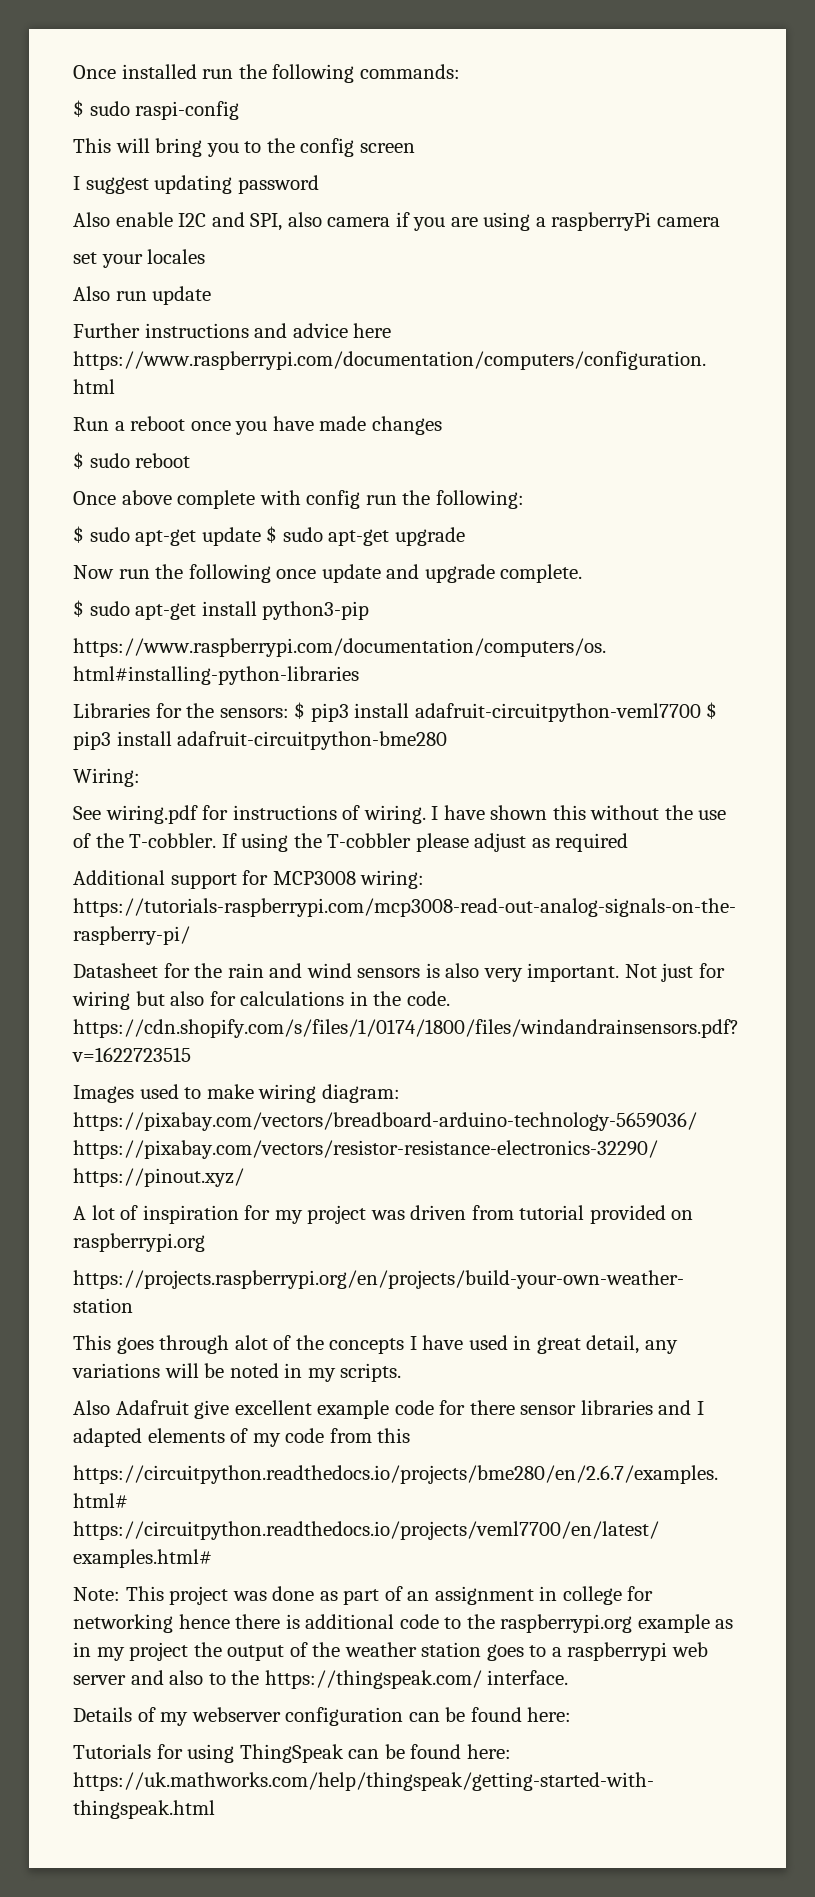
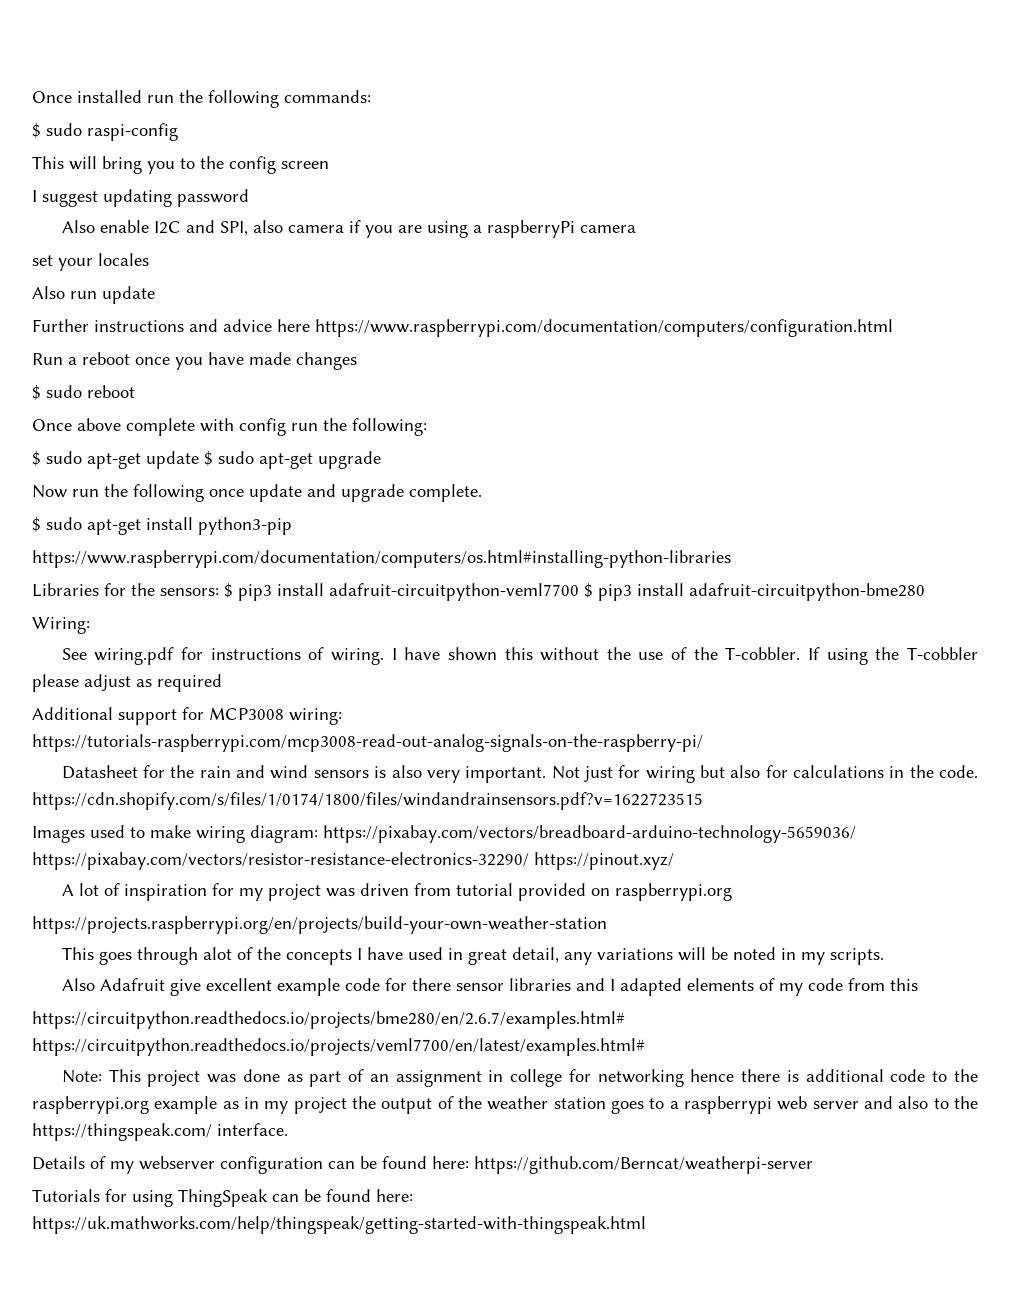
- Details of my webserver configuration can be found here:
+ Details of my webserver configuration can be found here: https://github.com/Berncat/weatherpi-server

